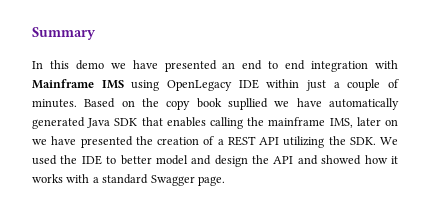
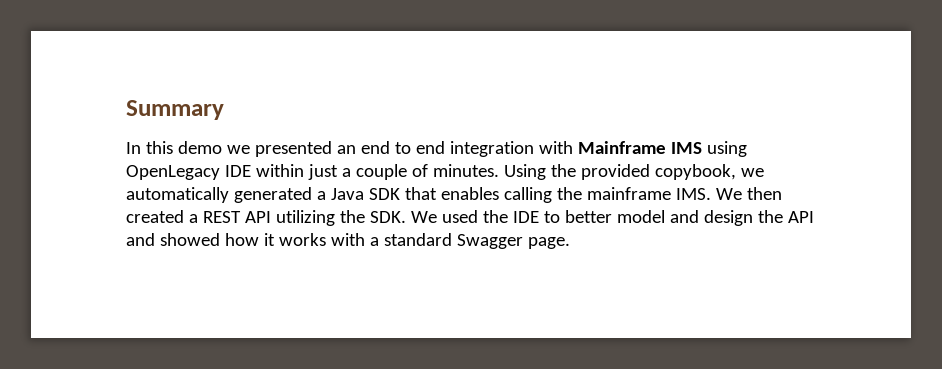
- In this demo we have presented an end to end integration with Mainframe IMS using OpenLegacy IDE within just a couple of minutes.
+ In this demo we presented an end to end integration with Mainframe IMS using OpenLegacy IDE within just a couple of minutes.
- Based on the copy book supllied we have automatically generated Java SDK that enables calling the mainframe IMS, later on we have presented the creation of a REST API utilizing the SDK. We used the IDE to better model and design the API and showed how it works with a standard Swagger page.
+ Using the provided copybook, we automatically generated a Java SDK that enables calling the mainframe IMS. We then created a REST API utilizing the SDK. We used the IDE to better model and design the API and showed how it works with a standard Swagger page.

